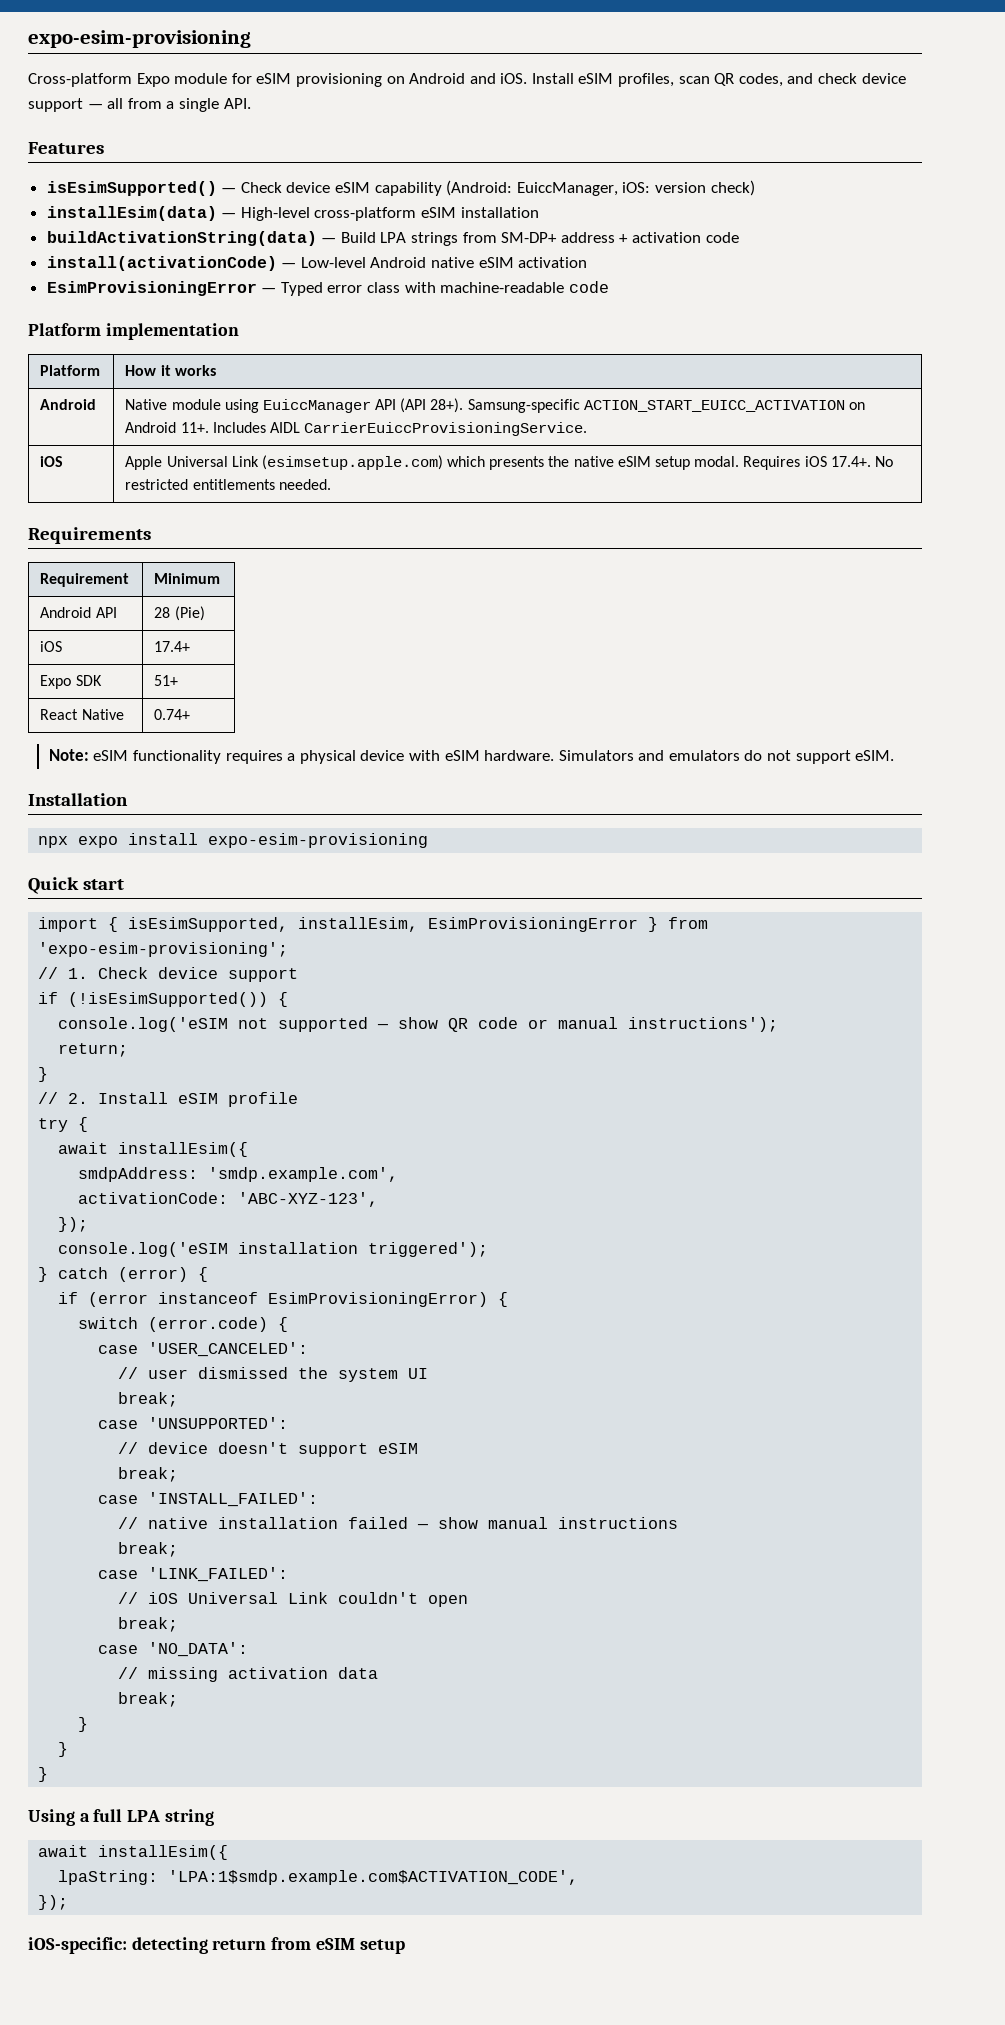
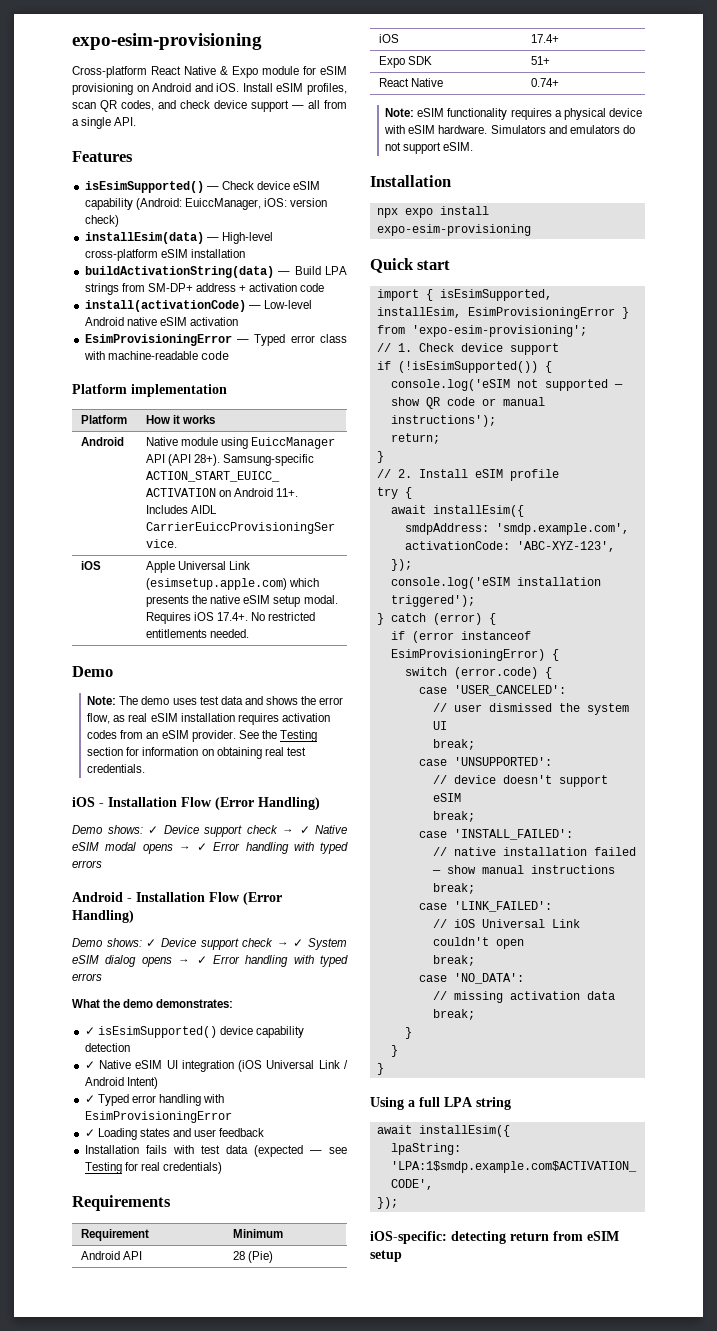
- Cross-platform Expo module for eSIM provisioning on Android and iOS.
+ Cross-platform React Native & Expo module for eSIM provisioning on Android and iOS.
  iOS | Apple Universal Link (esimsetup.apple.com) which presents the native eSIM setup modal. Requires iOS 17.4+. No restricted entitlements needed.
+ Demo
+ Note: The demo uses test data and shows the error flow, as real eSIM installation requires activation codes from an eSIM provider. See the Testing section for information on obtaining real test credentials.
+ iOS - Installation Flow (Error Handling)
+ Demo shows: ✓ Device support check → ✓ Native eSIM modal opens → ✓ Error handling with typed errors
+ Android - Installation Flow (Error Handling)
+ Demo shows: ✓ Device support check → ✓ System eSIM dialog opens → ✓ Error handling with typed errors
+ What the demo demonstrates:
+ ✓ isEsimSupported() device capability detection
+ ✓ Native eSIM UI integration (iOS Universal Link / Android Intent)
+ ✓ Typed error handling with EsimProvisioningError
+ ✓ Loading states and user feedback
+ Installation fails with test data (expected — see Testing for real credentials)

